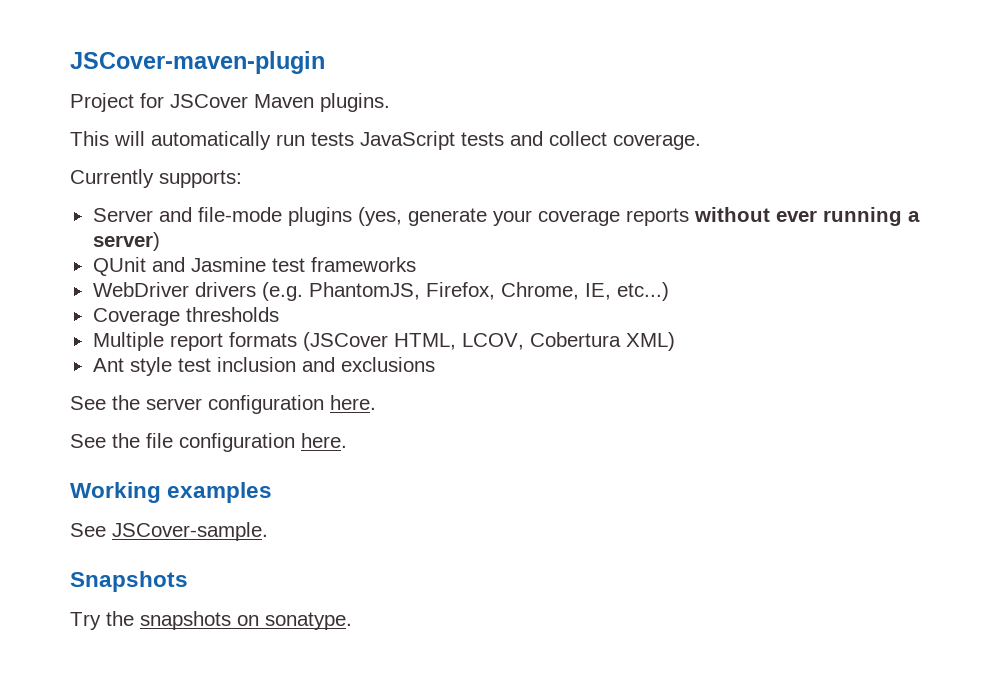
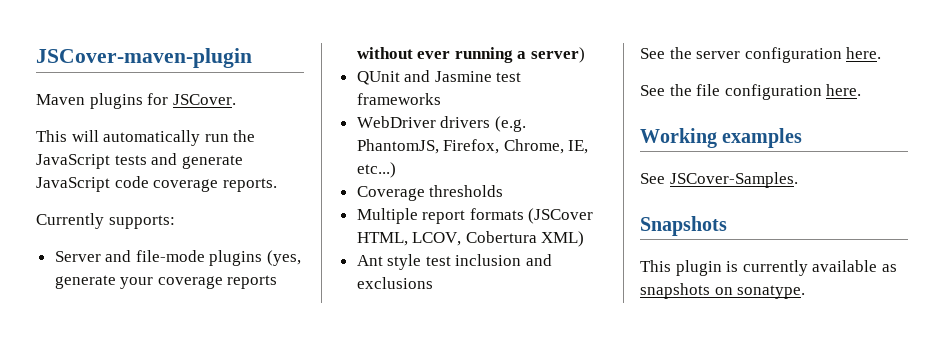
- Project for JSCover Maven plugins.
+ Maven plugins for JSCover.
- This will automatically run tests JavaScript tests and collect coverage.
+ This will automatically run the JavaScript tests and generate JavaScript code coverage reports.
- See JSCover-sample.
+ See JSCover-Samples.
- Try the snapshots on sonatype.
+ This plugin is currently available as snapshots on sonatype.

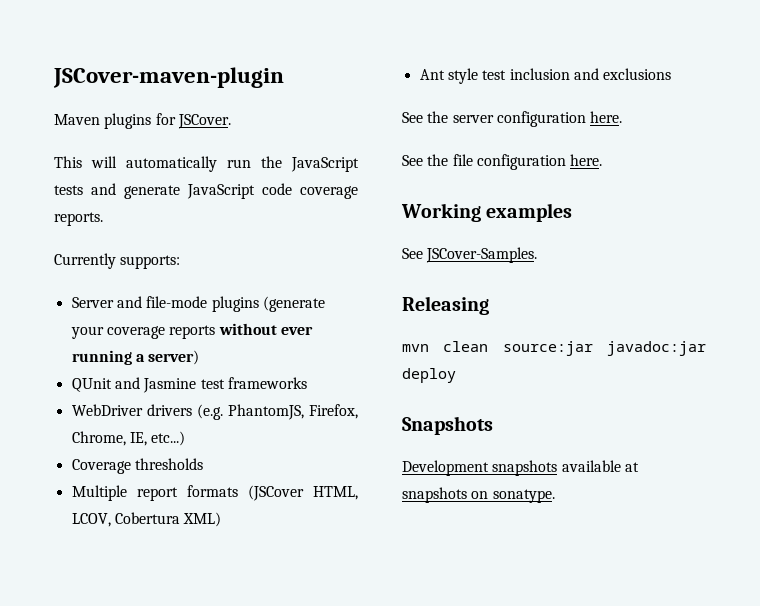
- Server and file-mode plugins (yes, generate your coverage reports without ever running a server)
+ Server and file-mode plugins (generate your coverage reports without ever running a server)
+ Releasing
+ mvn clean source:jar javadoc:jar deploy
  Snapshots
- This plugin is currently available as snapshots on sonatype.
+ Development snapshots available at snapshots on sonatype.

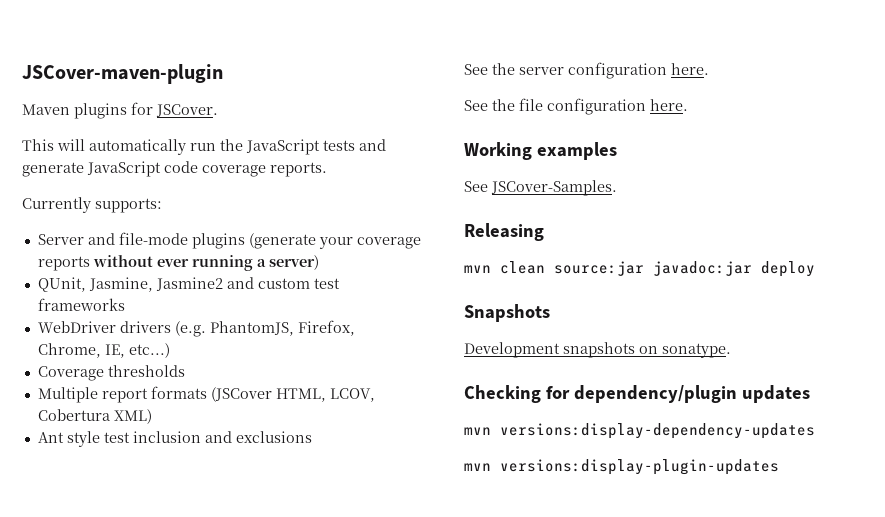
- QUnit and Jasmine test frameworks
+ QUnit, Jasmine, Jasmine2 and custom test frameworks
- Development snapshots available at snapshots on sonatype.
+ Development snapshots on sonatype.
+ Checking for dependency/plugin updates
+ mvn versions:display-dependency-updates
+ mvn versions:display-plugin-updates

